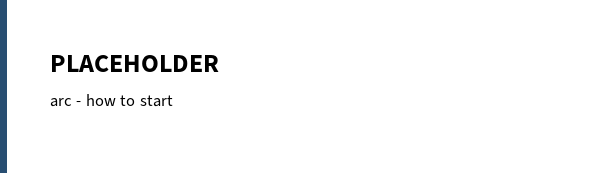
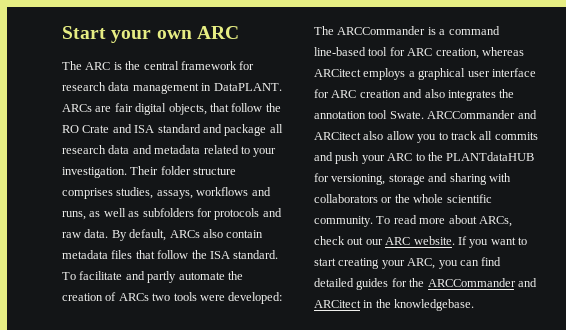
- PLACEHOLDER
- arc - how to start
+ Start your own ARC
+ The ARC is the central framework for research data management in DataPLANT. ARCs are fair digital objects, that follow the RO Crate and ISA standard and package all research data and metadata related to your investigation. Their folder structure comprises studies, assays, workflows and runs, as well as subfolders for protocols and raw data. By default, ARCs also contain metadata files that follow the ISA standard. To facilitate and partly automate the creation of ARCs two tools were developed: The ARCCommander is a command line-based tool for ARC creation, whereas ARCitect employs a graphical user interface for ARC creation and also integrates the annotation tool Swate. ARCCommander and ARCitect also allow you to track all commits and push your ARC to the PLANTdataHUB for versioning, storage and sharing with collaborators or the whole scientific community. To read more about ARCs, check out our ARC website. If you want to start creating your ARC, you can find detailed guides for the ARCCommander and ARCitect in the knowledgebase.

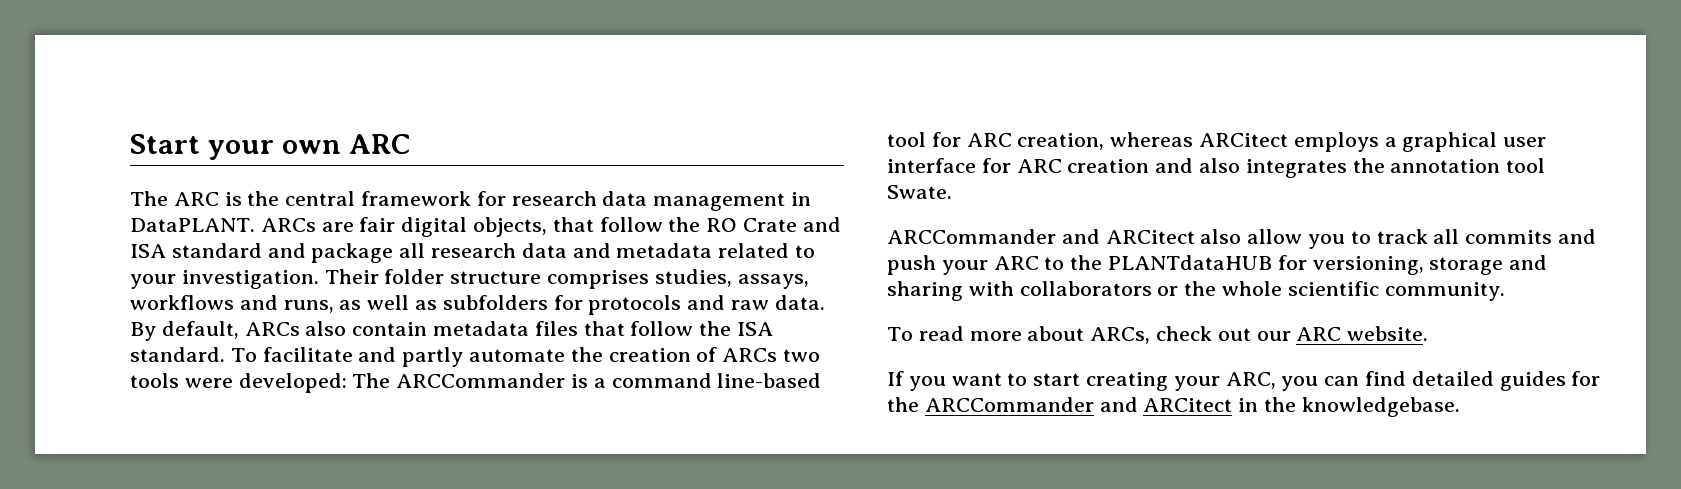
- The ARCCommander is a command line-based tool for ARC creation, whereas ARCitect employs a graphical user interface for ARC creation and also integrates the annotation tool Swate. ARCCommander and ARCitect also allow you to track all commits and push your ARC to the PLANTdataHUB for versioning, storage and sharing with collaborators or the whole scientific community. To read more about ARCs, check out our ARC website. If you want to start creating your ARC, you can find detailed guides for the ARCCommander and ARCitect in the knowledgebase.
+ The ARCCommander is a command line-based tool for ARC creation, whereas ARCitect employs a graphical user interface for ARC creation and also integrates the annotation tool Swate.
+ ARCCommander and ARCitect also allow you to track all commits and push your ARC to the PLANTdataHUB for versioning, storage and sharing with collaborators or the whole scientific community.
+ To read more about ARCs, check out our ARC website.
+ If you want to start creating your ARC, you can find detailed guides for the ARCCommander and ARCitect in the knowledgebase.

